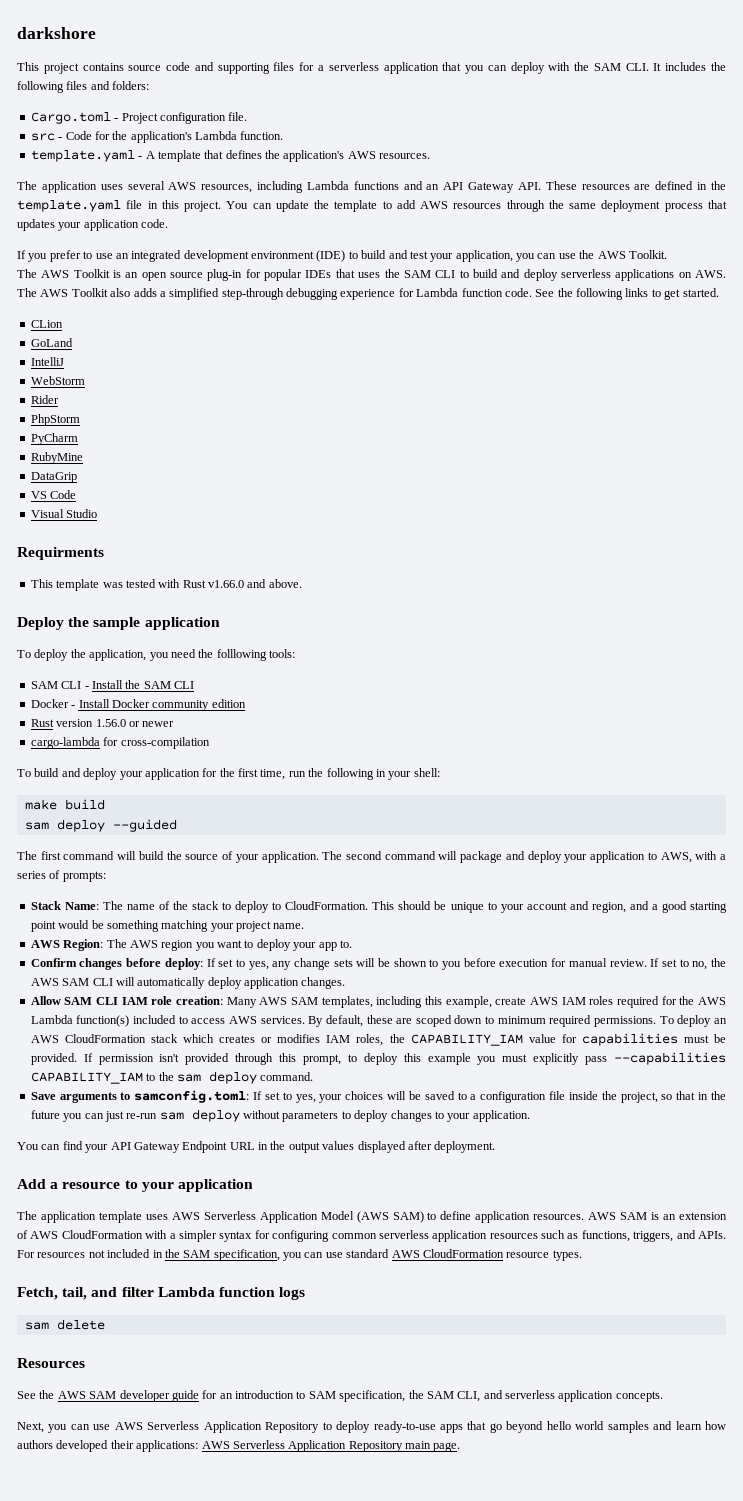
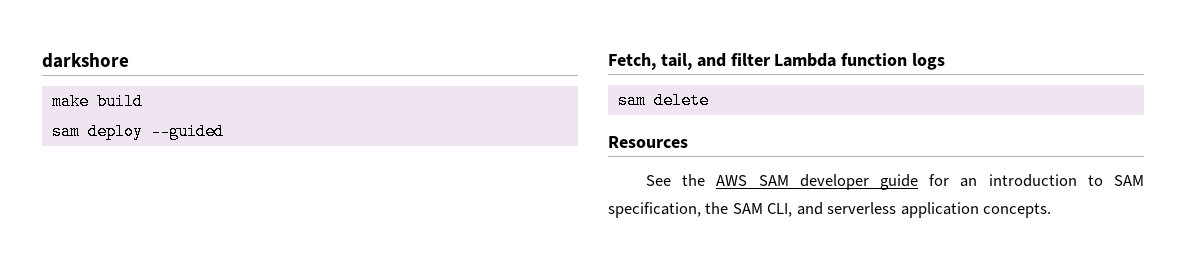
- This project contains source code and supporting files for a serverless application that you can deploy with the SAM CLI. It includes the following files and folders:
- Cargo.toml - Project configuration file.
- src - Code for the application's Lambda function.
- template.yaml - A template that defines the application's AWS resources.
- The application uses several AWS resources, including Lambda functions and an API Gateway API. These resources are defined in the template.yaml file in this project. You can update the template to add AWS resources through the same deployment process that updates your application code.
- If you prefer to use an integrated development environment (IDE) to build and test your application, you can use the AWS Toolkit.
- The AWS Toolkit is an open source plug-in for popular IDEs that uses the SAM CLI to build and deploy serverless applications on AWS. The AWS Toolkit also adds a simplified step-through debugging experience for Lambda function code. See the following links to get started.
- CLion
- GoLand
- IntelliJ
- WebStorm
- Rider
- PhpStorm
- PyCharm
- RubyMine
- DataGrip
- VS Code
- Visual Studio
- Requirments
- This template was tested with Rust v1.66.0 and above.
- Deploy the sample application
- To deploy the application, you need the folllowing tools:
- SAM CLI - Install the SAM CLI
- Docker - Install Docker community edition
- Rust version 1.56.0 or newer
- cargo-lambda for cross-compilation
- To build and deploy your application for the first time, run the following in your shell:
- The first command will build the source of your application. The second command will package and deploy your application to AWS, with a series of prompts:
- Stack Name: The name of the stack to deploy to CloudFormation. This should be unique to your account and region, and a good starting point would be something matching your project name.
- AWS Region: The AWS region you want to deploy your app to.
- Confirm changes before deploy: If set to yes, any change sets will be shown to you before execution for manual review. If set to no, the AWS SAM CLI will automatically deploy application changes.
- Allow SAM CLI IAM role creation: Many AWS SAM templates, including this example, create AWS IAM roles required for the AWS Lambda function(s) included to access AWS services. By default, these are scoped down to minimum required permissions. To deploy an AWS CloudFormation stack which creates or modifies IAM roles, the CAPABILITY_IAM value for capabilities must be provided. If permission isn't provided through this prompt, to deploy this example you must explicitly pass --capabilities CAPABILITY_IAM to the sam deploy command.
- Save arguments to samconfig.toml: If set to yes, your choices will be saved to a configuration file inside the project, so that in the future you can just re-run sam deploy without parameters to deploy changes to your application.
- You can find your API Gateway Endpoint URL in the output values displayed after deployment.
- Add a resource to your application
- The application template uses AWS Serverless Application Model (AWS SAM) to define application resources. AWS SAM is an extension of AWS CloudFormation with a simpler syntax for configuring common serverless application resources such as functions, triggers, and APIs. For resources not included in the SAM specification, you can use standard AWS CloudFormation resource types.
- Next, you can use AWS Serverless Application Repository to deploy ready-to-use apps that go beyond hello world samples and learn how authors developed their applications: AWS Serverless Application Repository main page.

